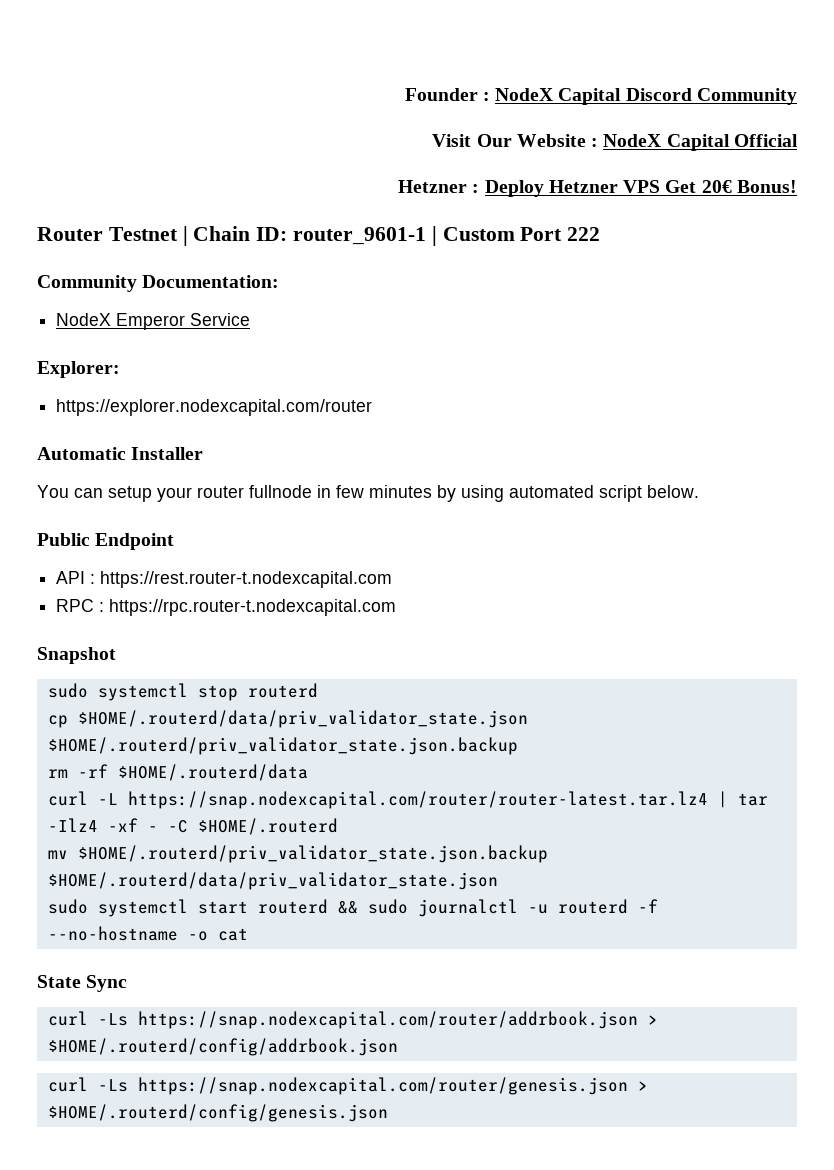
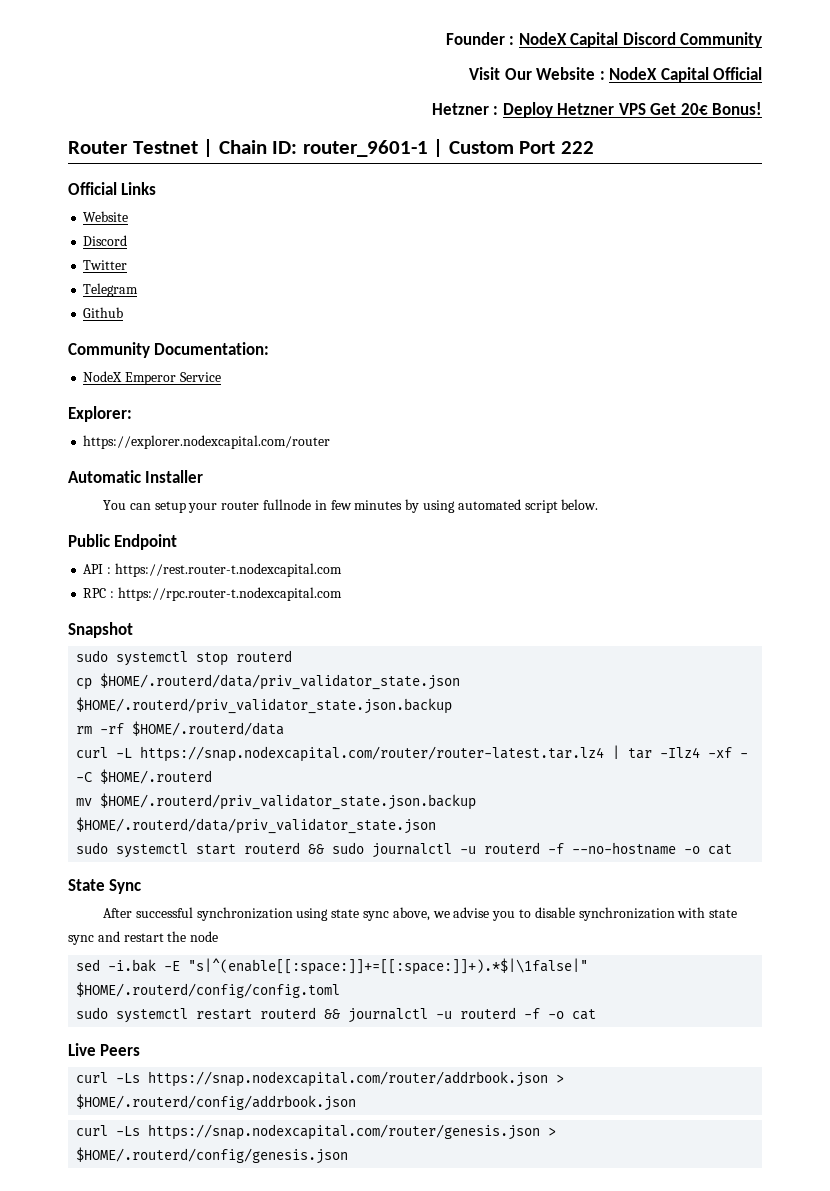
+ Official Links
+ Website
+ Discord
+ Twitter
+ Telegram
+ Github
+ After successful synchronization using state sync above, we advise you to disable synchronization with state sync and restart the node
+ sed -i.bak -E "s|^(enable[[:space:]]+=[[:space:]]+).*$|\1false|" $HOME/.routerd/config/config.toml
+ sudo systemctl restart routerd && journalctl -u routerd -f -o cat
+ Live Peers

